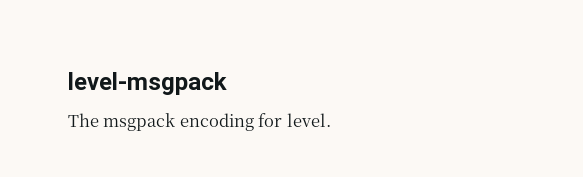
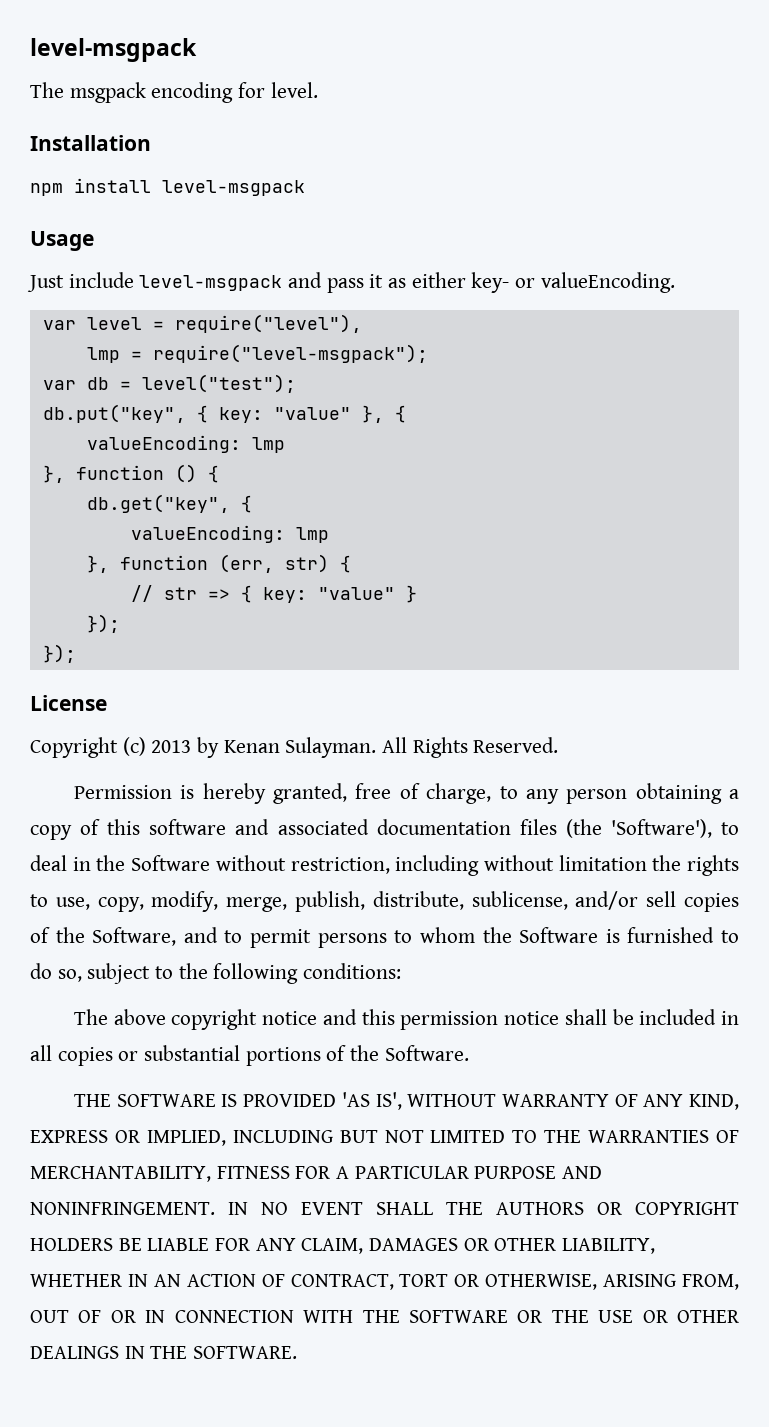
+ Installation
+ npm install level-msgpack
+ Usage
+ Just include level-msgpack and pass it as either key- or valueEncoding.
+ var level = require("level"),
+ lmp = require("level-msgpack");
+ var db = level("test");
+ db.put("key", { key: "value" }, {
+ valueEncoding: lmp
+ }, function () {
+ db.get("key", {
+ valueEncoding: lmp
+ }, function (err, str) {
+ // str => { key: "value" }
+ });
+ });
+ License
+ Copyright (c) 2013 by Kenan Sulayman. All Rights Reserved.
+ Permission is hereby granted, free of charge, to any person obtaining a copy of this software and associated documentation files (the 'Software'), to deal in the Software without restriction, including without limitation the rights to use, copy, modify, merge, publish, distribute, sublicense, and/or sell copies of the Software, and to permit persons to whom the Software is furnished to do so, subject to the following conditions:
+ The above copyright notice and this permission notice shall be included in all copies or substantial portions of the Software.
+ THE SOFTWARE IS PROVIDED 'AS IS', WITHOUT WARRANTY OF ANY KIND, EXPRESS OR IMPLIED, INCLUDING BUT NOT LIMITED TO THE WARRANTIES OF MERCHANTABILITY, FITNESS FOR A PARTICULAR PURPOSE AND NONINFRINGEMENT. IN NO EVENT SHALL THE AUTHORS OR COPYRIGHT HOLDERS BE LIABLE FOR ANY CLAIM, DAMAGES OR OTHER LIABILITY, WHETHER IN AN ACTION OF CONTRACT, TORT OR OTHERWISE, ARISING FROM, OUT OF OR IN CONNECTION WITH THE SOFTWARE OR THE USE OR OTHER DEALINGS IN THE SOFTWARE.

